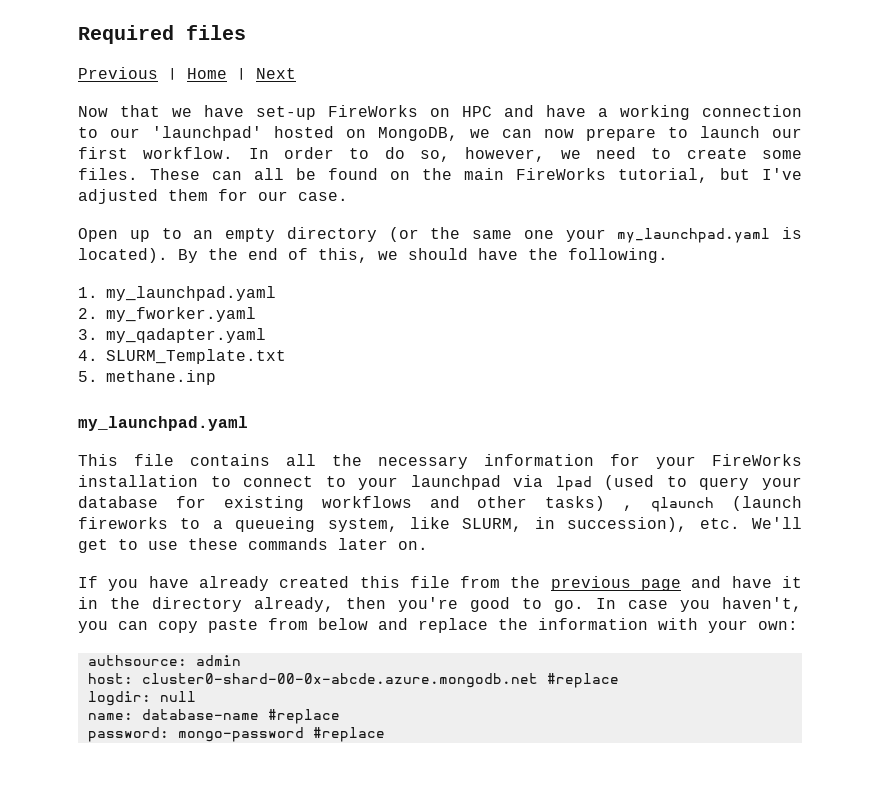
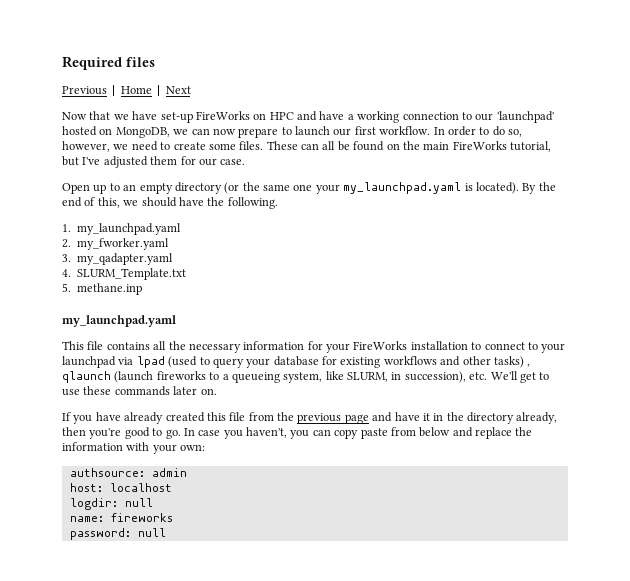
- host: cluster0-shard-00-0x-abcde.azure.mongodb.net #replace
+ host: localhost
- name: database-name #replace
+ name: fireworks
- password: mongo-password #replace
+ password: null

